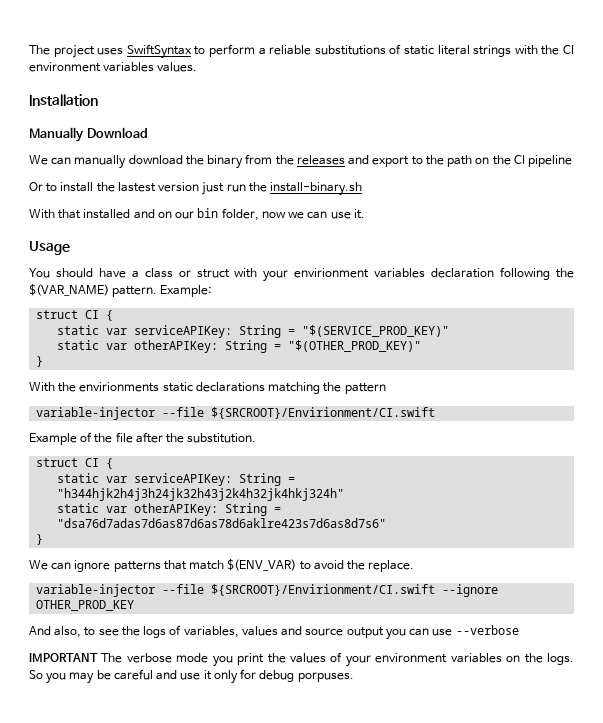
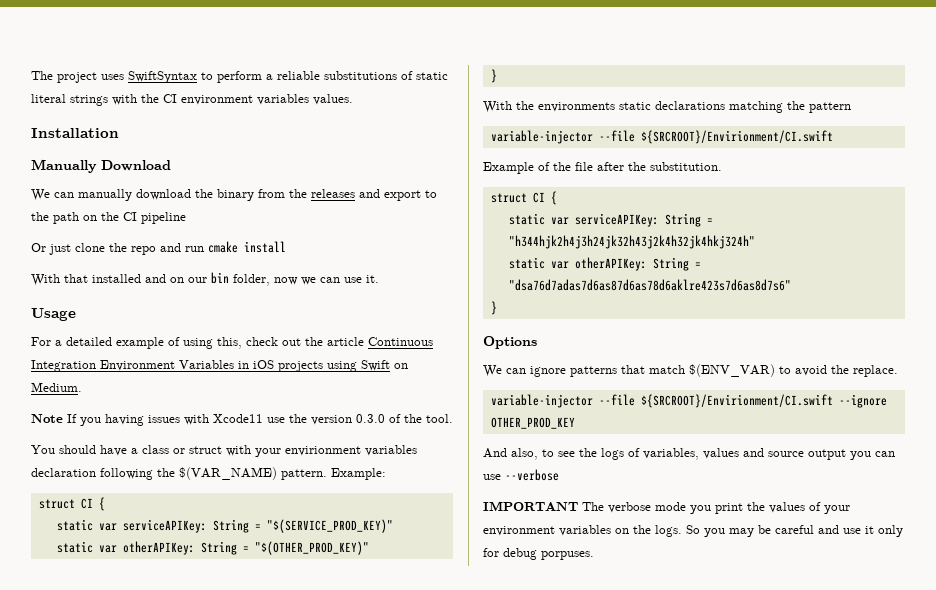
- Or to install the lastest version just run the install-binary.sh
+ Or just clone the repo and run cmake install
+ For a detailed example of using this, check out the article Continuous Integration Environment Variables in iOS projects using Swift on Medium.
+ Note If you having issues with Xcode11 use the version 0.3.0 of the tool.
- With the envirionments static declarations matching the pattern
+ With the environments static declarations matching the pattern
+ Options

